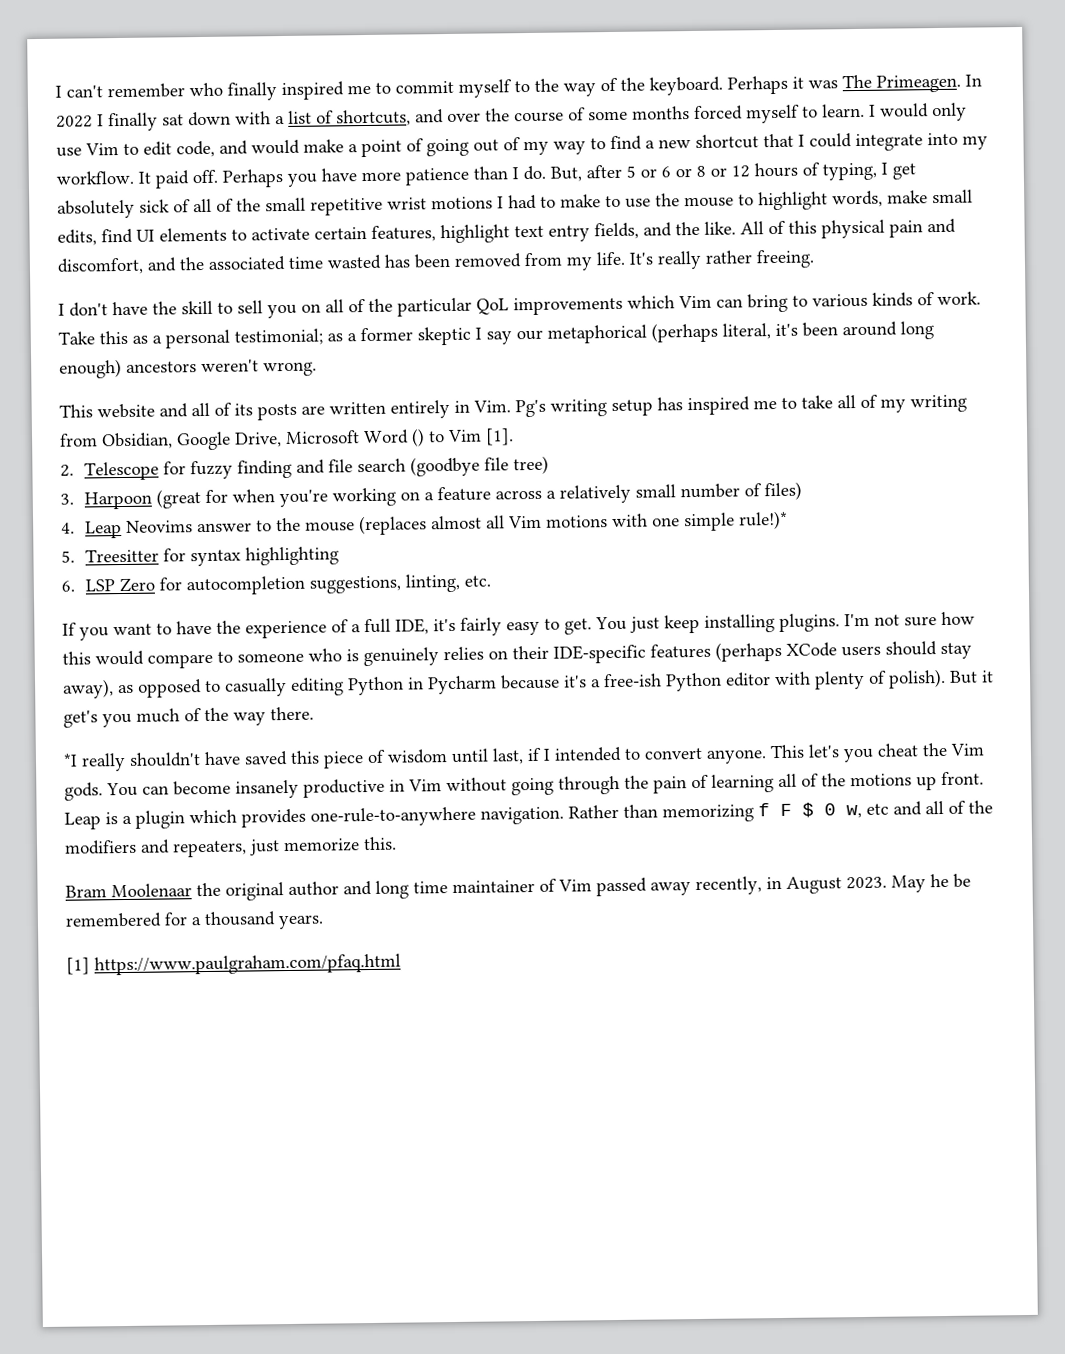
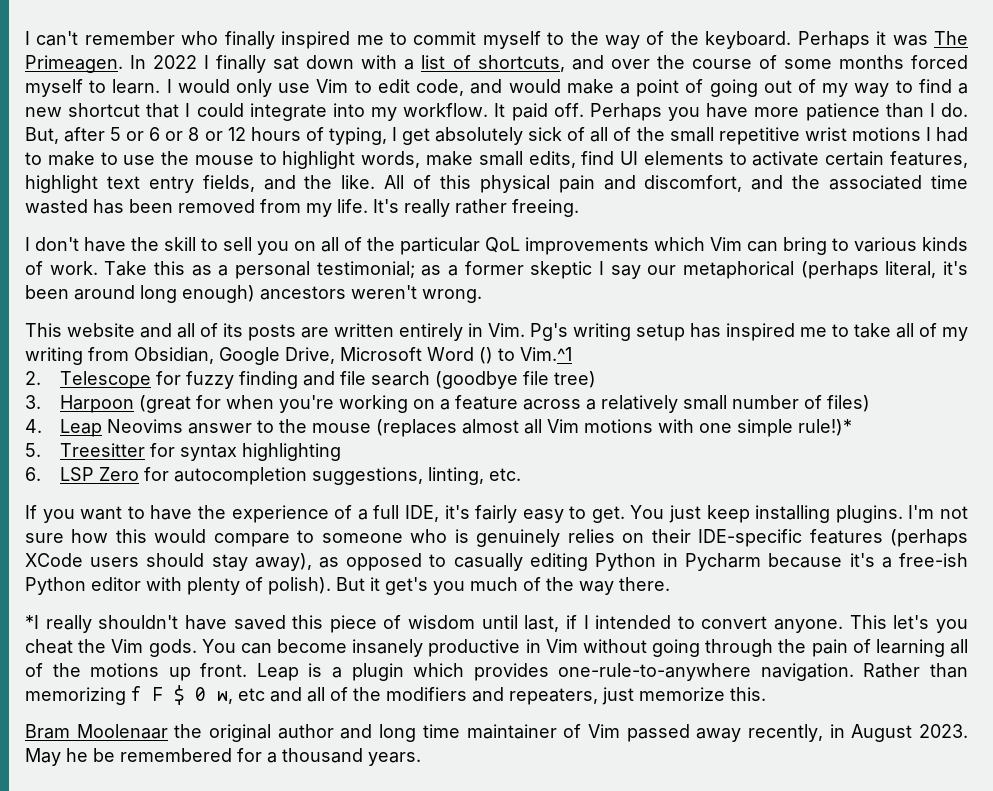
- This website and all of its posts are written entirely in Vim. Pg's writing setup has inspired me to take all of my writing from Obsidian, Google Drive, Microsoft Word () to Vim [1].
+ This website and all of its posts are written entirely in Vim. Pg's writing setup has inspired me to take all of my writing from Obsidian, Google Drive, Microsoft Word () to Vim.^1
- [1] https://www.paulgraham.com/pfaq.html

